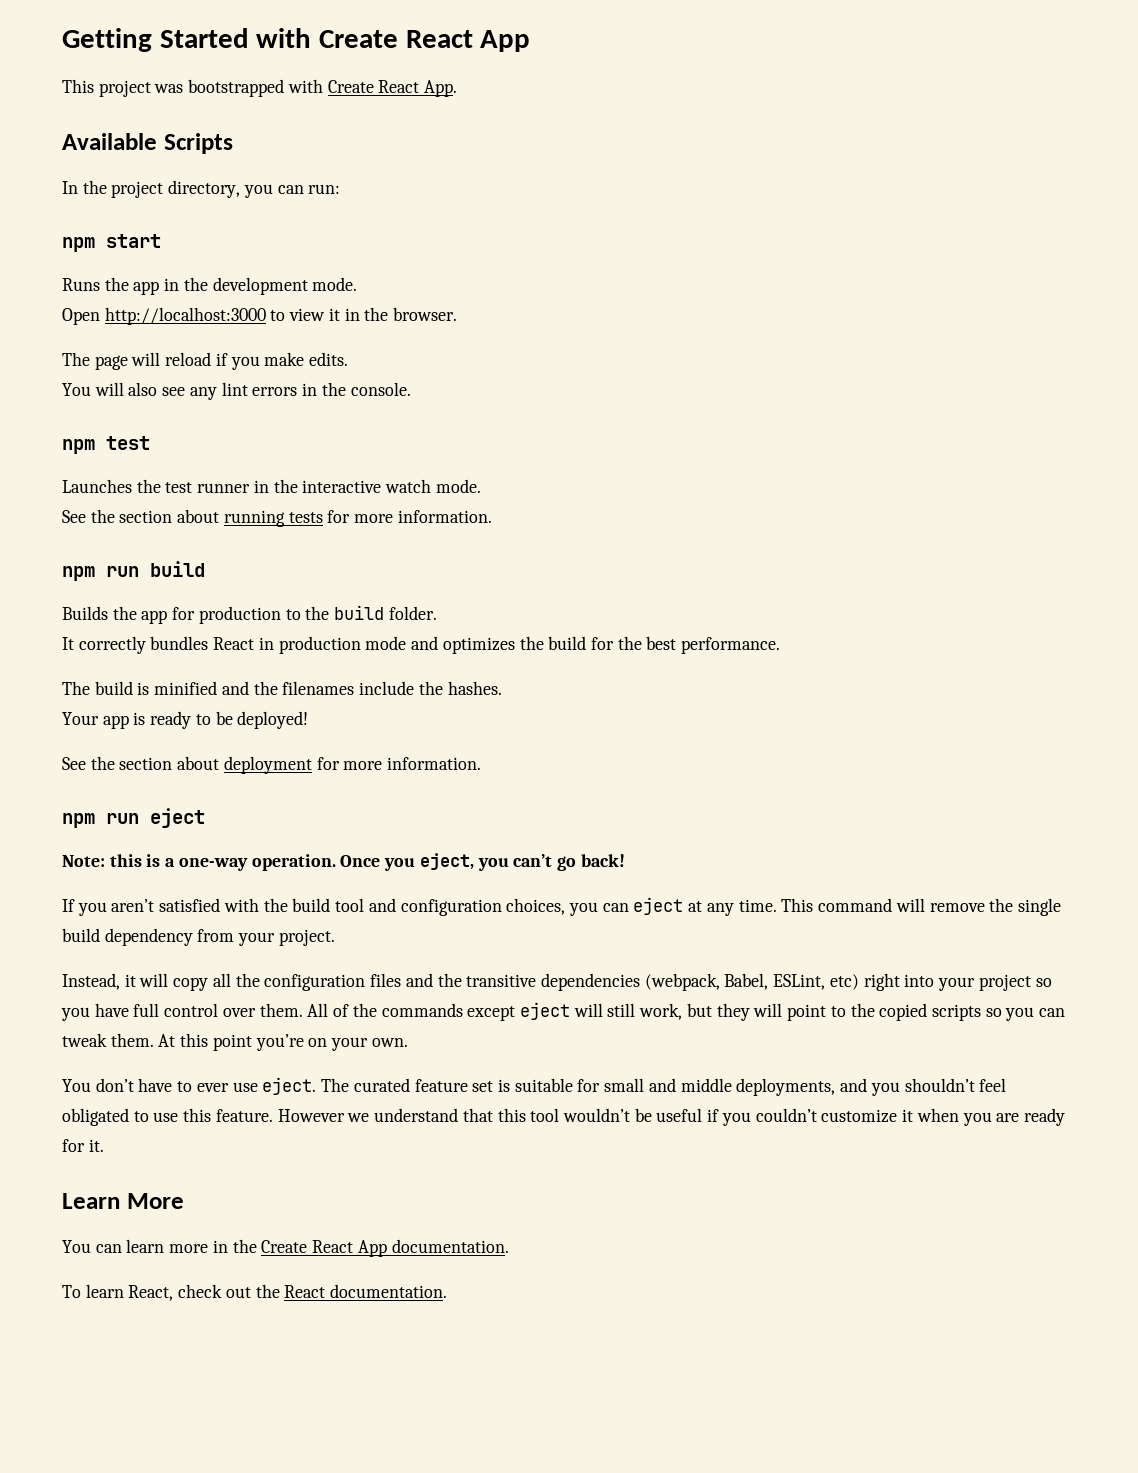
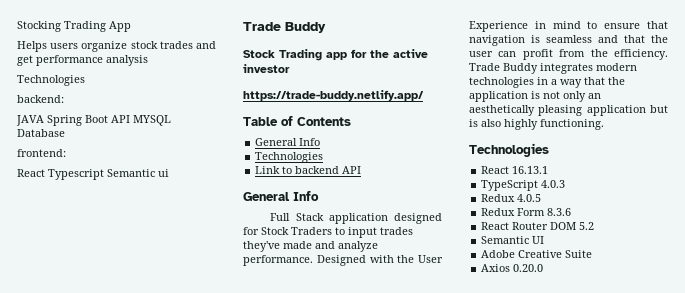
- Getting Started with Create React App
- This project was bootstrapped with Create React App.
- Available Scripts
- In the project directory, you can run:
- npm start
- Runs the app in the development mode.
- Open http://localhost:3000 to view it in the browser.
- The page will reload if you make edits.
- You will also see any lint errors in the console.
- npm test
- Launches the test runner in the interactive watch mode.
- See the section about running tests for more information.
- npm run build
- Builds the app for production to the build folder.
- It correctly bundles React in production mode and optimizes the build for the best performance.
- The build is minified and the filenames include the hashes.
- Your app is ready to be deployed!
- See the section about deployment for more information.
- npm run eject
- Note: this is a one-way operation. Once you eject, you can’t go back!
- If you aren’t satisfied with the build tool and configuration choices, you can eject at any time. This command will remove the single build dependency from your project.
- Instead, it will copy all the configuration files and the transitive dependencies (webpack, Babel, ESLint, etc) right into your project so you have full control over them. All of the commands except eject will still work, but they will point to the copied scripts so you can tweak them. At this point you’re on your own.
- You don’t have to ever use eject. The curated feature set is suitable for small and middle deployments, and you shouldn’t feel obligated to use this feature. However we understand that this tool wouldn’t be useful if you couldn’t customize it when you are ready for it.
- Learn More
- You can learn more in the Create React App documentation.
- To learn React, check out the React documentation.
+ Stocking Trading App
+ Helps users organize stock trades and get performance analysis
+ Technologies
+ backend:
+ JAVA Spring Boot API MYSQL Database
+ frontend:
+ React Typescript Semantic ui
+ Trade Buddy
+ Stock Trading app for the active investor
+ https://trade-buddy.netlify.app/
+ Table of Contents
+ General Info
+ Technologies
+ Link to backend API
+ General Info
+ Full Stack application designed for Stock Traders to input trades they've made and analyze performance. Designed with the User Experience in mind to ensure that navigation is seamless and that the user can profit from the efficiency. Trade Buddy integrates modern technologies in a way that the application is not only an aesthetically pleasing application but is also highly functioning.
+ Technologies
+ React 16.13.1
+ TypeScript 4.0.3
+ Redux 4.0.5
+ Redux Form 8.3.6
+ React Router DOM 5.2
+ Semantic UI
+ Adobe Creative Suite
+ Axios 0.20.0

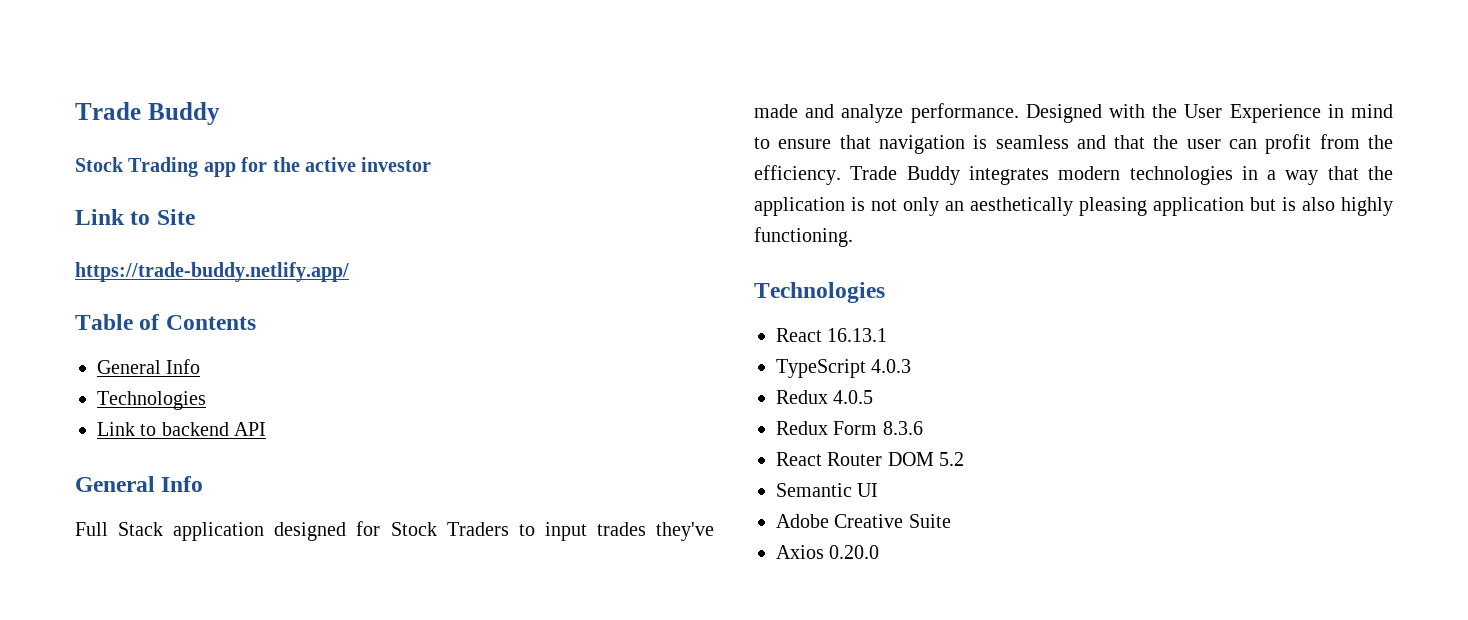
- Stocking Trading App
- Helps users organize stock trades and get performance analysis
- Technologies
- backend:
- JAVA Spring Boot API MYSQL Database
- frontend:
- React Typescript Semantic ui
+ Link to Site

